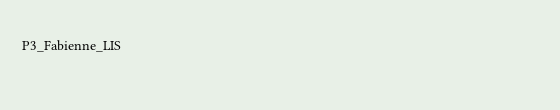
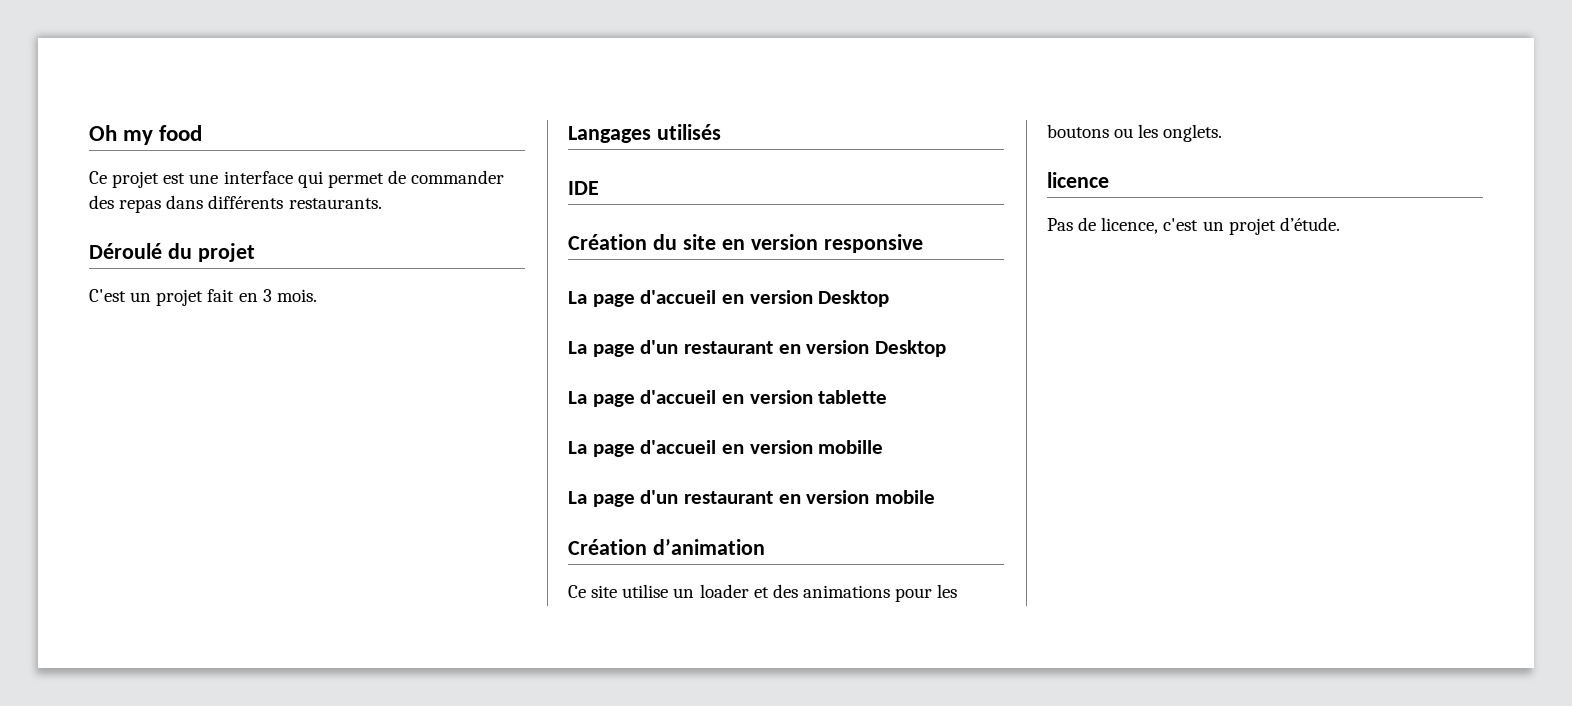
- P3_Fabienne_LIS
+ Oh my food
+ Ce projet est une interface qui permet de commander des repas dans différents restaurants.
+ Déroulé du projet
+ C'est un projet fait en 3 mois.
+ Langages utilisés
+ IDE
+ Création du site en version responsive
+ La page d'accueil en version Desktop
+ La page d'un restaurant en version Desktop
+ La page d'accueil en version tablette
+ La page d'accueil en version mobille
+ La page d'un restaurant en version mobile
+ Création d’animation
+ Ce site utilise un loader et des animations pour les boutons ou les onglets.
+ licence
+ Pas de licence, c'est un projet d’étude.

